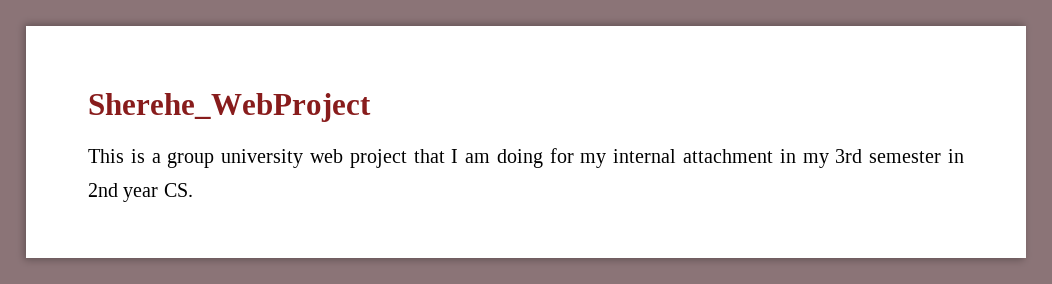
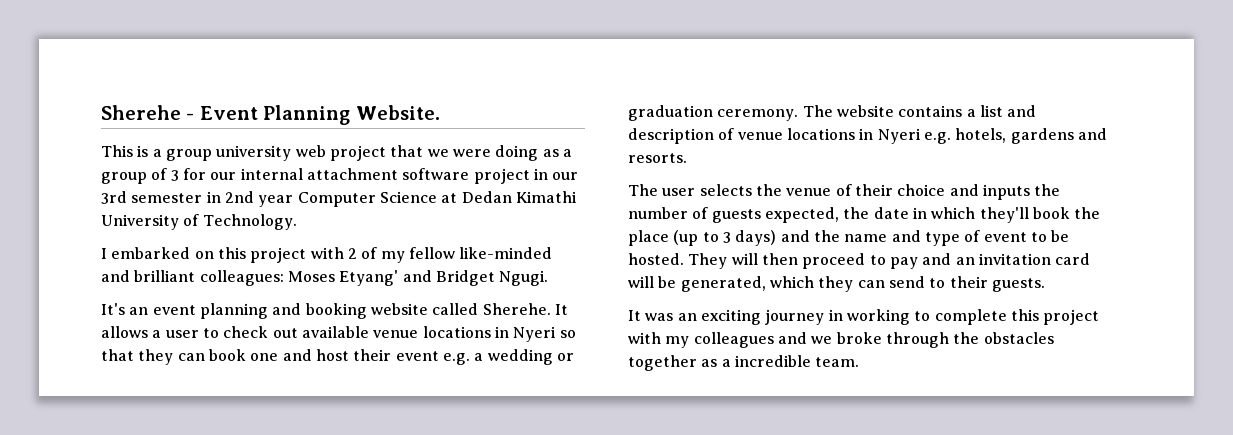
- Sherehe_WebProject
+ Sherehe - Event Planning Website.
- This is a group university web project that I am doing for my internal attachment in my 3rd semester in 2nd year CS.
+ This is a group university web project that we were doing as a group of 3 for our internal attachment software project in our 3rd semester in 2nd year Computer Science at Dedan Kimathi University of Technology.
+ I embarked on this project with 2 of my fellow like-minded and brilliant colleagues: Moses Etyang' and Bridget Ngugi.
+ It's an event planning and booking website called Sherehe. It allows a user to check out available venue locations in Nyeri so that they can book one and host their event e.g. a wedding or graduation ceremony. The website contains a list and description of venue locations in Nyeri e.g. hotels, gardens and resorts.
+ The user selects the venue of their choice and inputs the number of guests expected, the date in which they'll book the place (up to 3 days) and the name and type of event to be hosted. They will then proceed to pay and an invitation card will be generated, which they can send to their guests.
+ It was an exciting journey in working to complete this project with my colleagues and we broke through the obstacles together as a incredible team.

